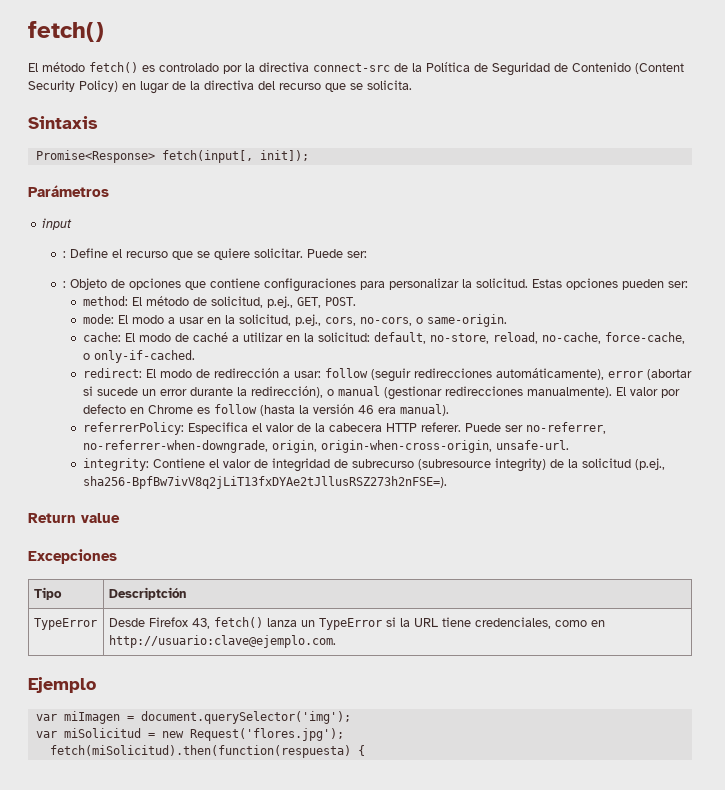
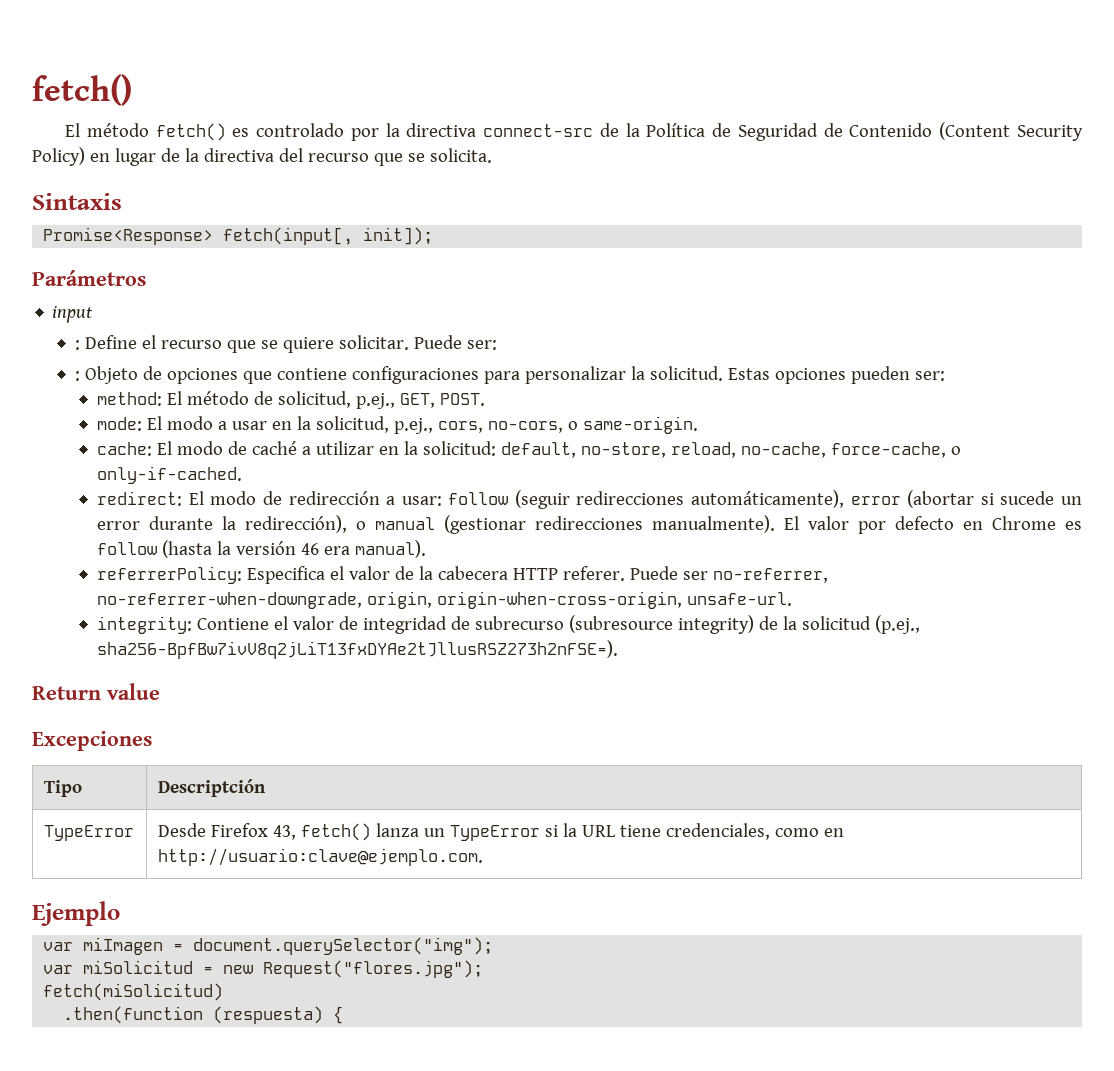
- var miImagen = document.querySelector('img');
+ var miImagen = document.querySelector("img");
- var miSolicitud = new Request('flores.jpg');
- fetch(miSolicitud).then(function(respuesta) {
+ var miSolicitud = new Request("flores.jpg");
+ fetch(miSolicitud)
+ .then(function (respuesta) {

